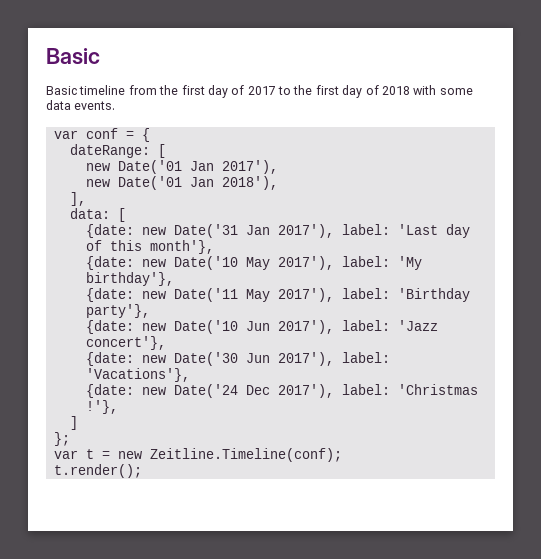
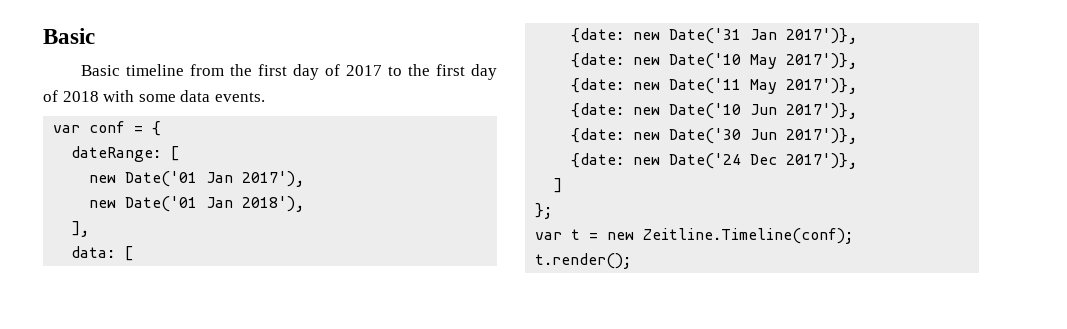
- {date: new Date('31 Jan 2017'), label: 'Last day of this month'},
+ {date: new Date('31 Jan 2017')},
- {date: new Date('10 May 2017'), label: 'My birthday'},
+ {date: new Date('10 May 2017')},
- {date: new Date('11 May 2017'), label: 'Birthday party'},
+ {date: new Date('11 May 2017')},
- {date: new Date('10 Jun 2017'), label: 'Jazz concert'},
+ {date: new Date('10 Jun 2017')},
- {date: new Date('30 Jun 2017'), label: 'Vacations'},
+ {date: new Date('30 Jun 2017')},
- {date: new Date('24 Dec 2017'), label: 'Christmas !'},
+ {date: new Date('24 Dec 2017')},

